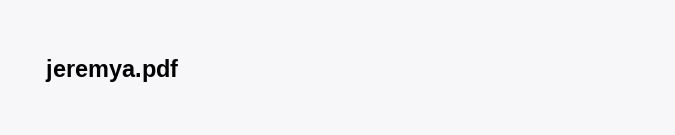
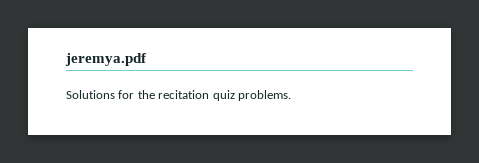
+ Solutions for the recitation quiz problems.

